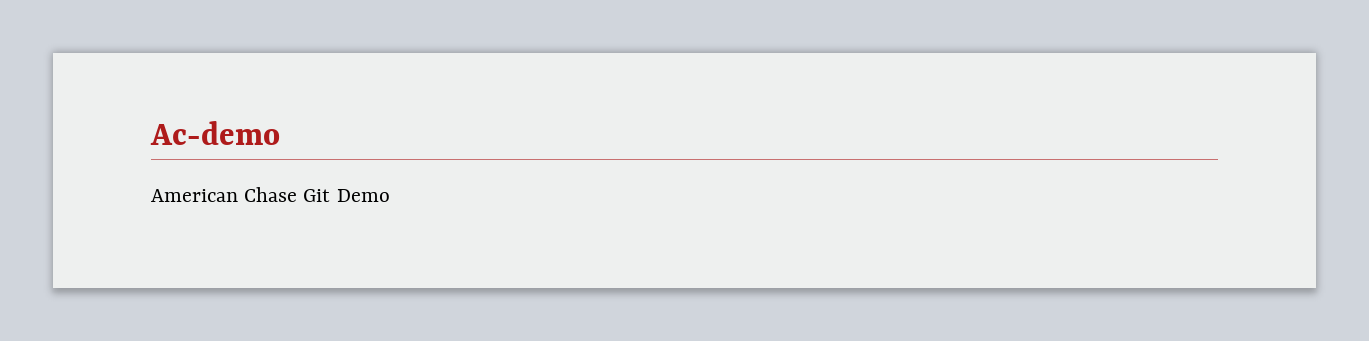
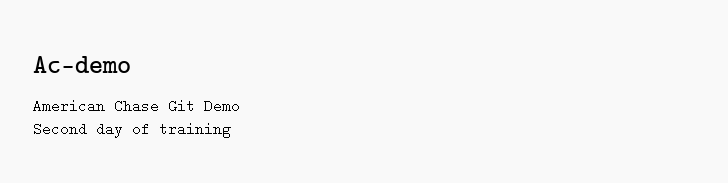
+ Second day of training

